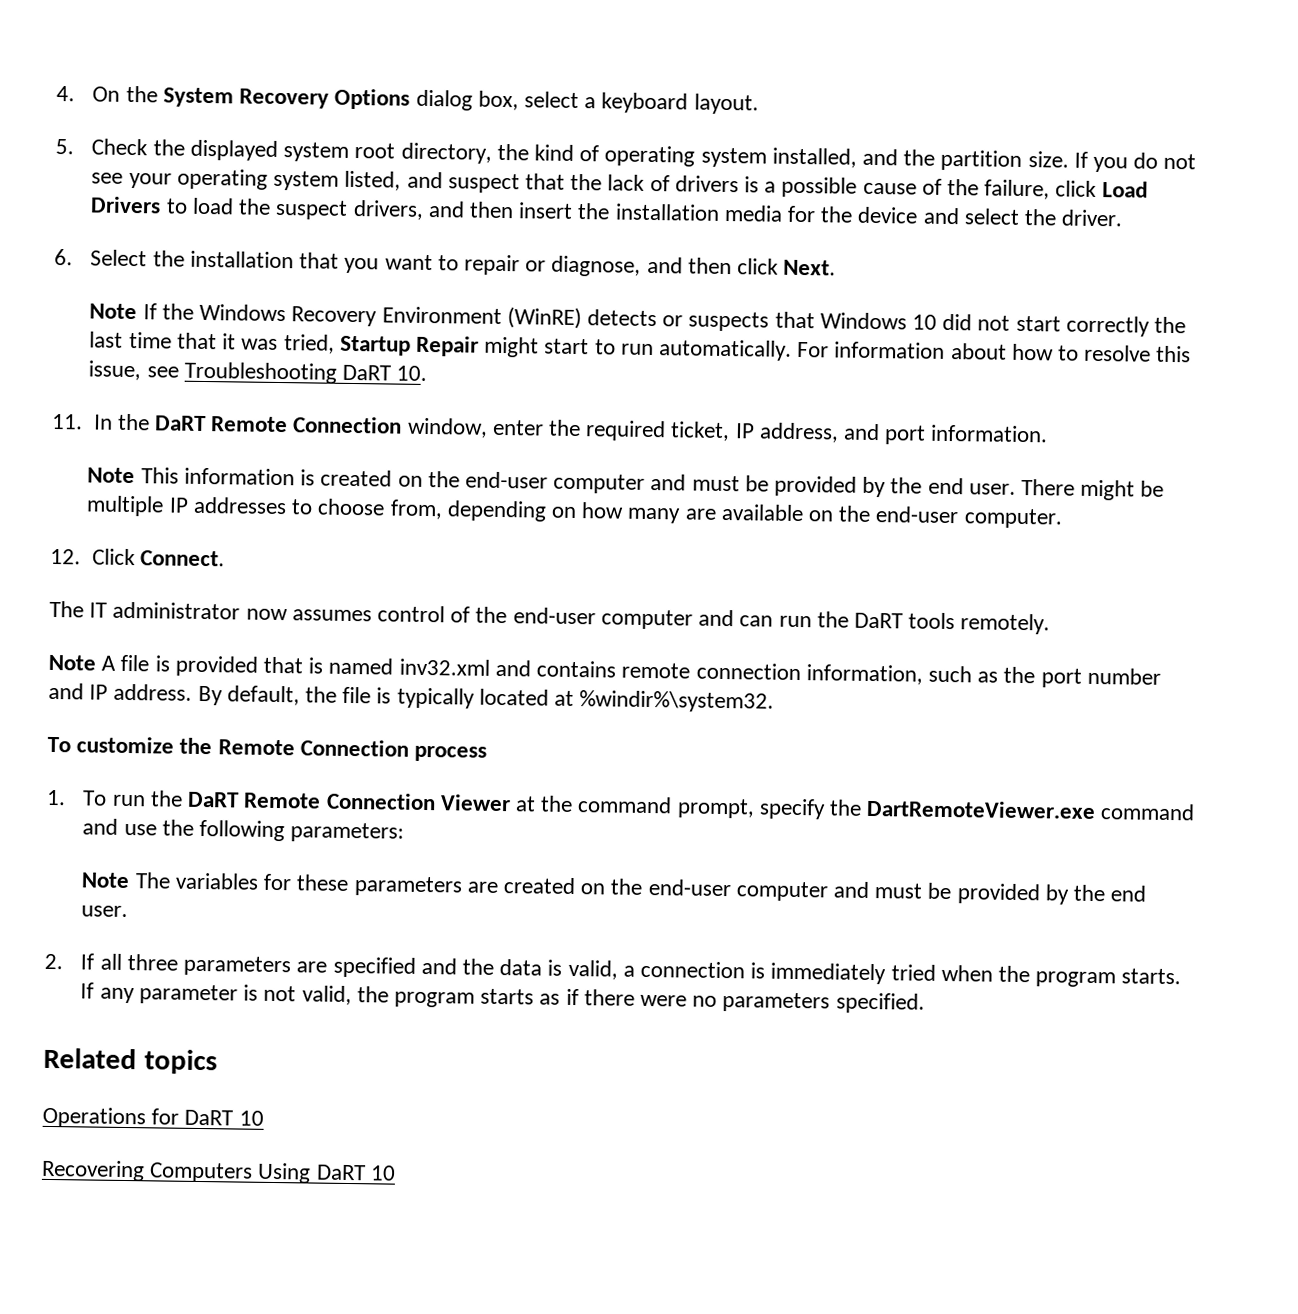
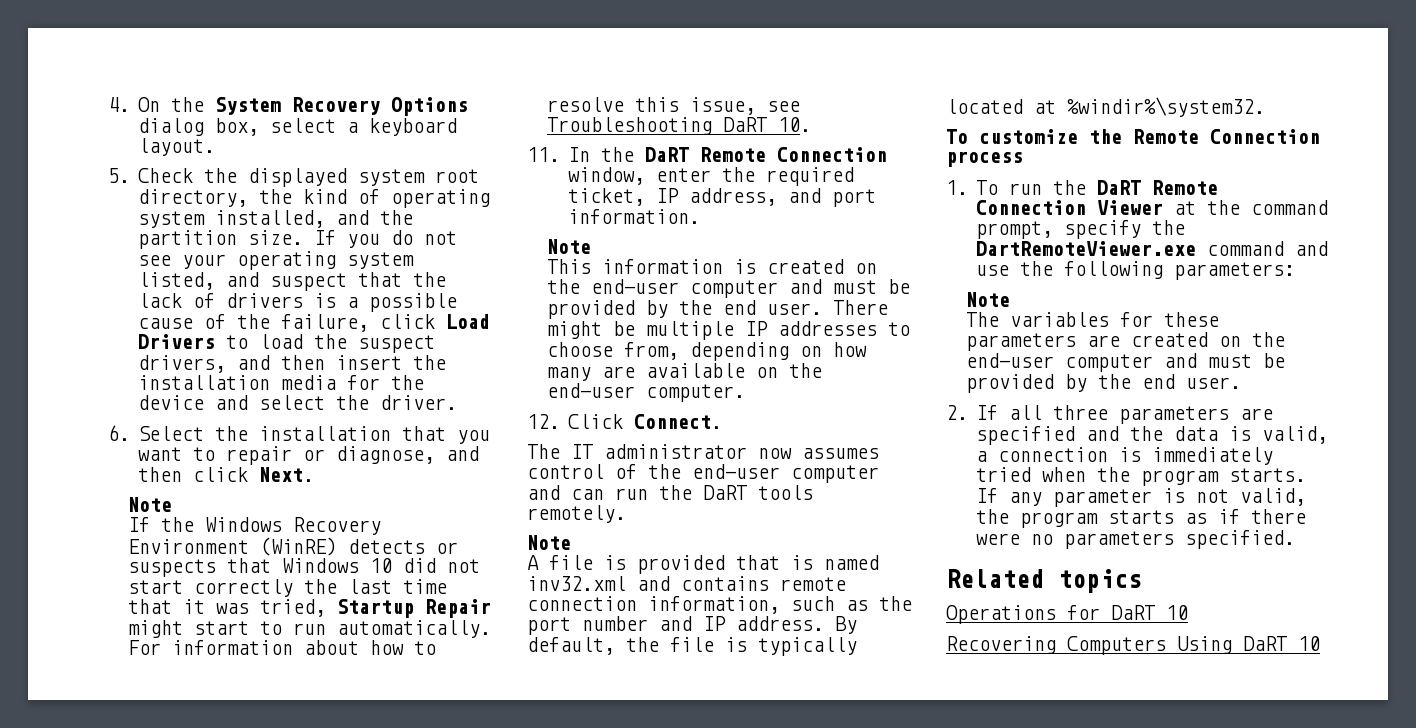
  6. Select the installation that you want to repair or diagnose, and then click Next.
- Note If the Windows Recovery Environment (WinRE) detects or suspects that Windows 10 did not start correctly the last time that it was tried, Startup Repair might start to run automatically.
+ Note
+ If the Windows Recovery Environment (WinRE) detects or suspects that Windows 10 did not start correctly the last time that it was tried, Startup Repair might start to run automatically.
  11. In the DaRT Remote Connection window, enter the required ticket, IP address, and port information.
- Note This information is created on the end-user computer and must be provided by the end user.
+ Note
+ This information is created on the end-user computer and must be provided by the end user.
  The IT administrator now assumes control of the end-user computer and can run the DaRT tools remotely.
- Note A file is provided that is named inv32.xml and contains remote connection information, such as the port number and IP address.
+ Note
+ A file is provided that is named inv32.xml and contains remote connection information, such as the port number and IP address.
  1. To run the DaRT Remote Connection Viewer at the command prompt, specify the DartRemoteViewer.exe command and use the following parameters:
- Note The variables for these parameters are created on the end-user computer and must be provided by the end user.
+ Note
+ The variables for these parameters are created on the end-user computer and must be provided by the end user.

